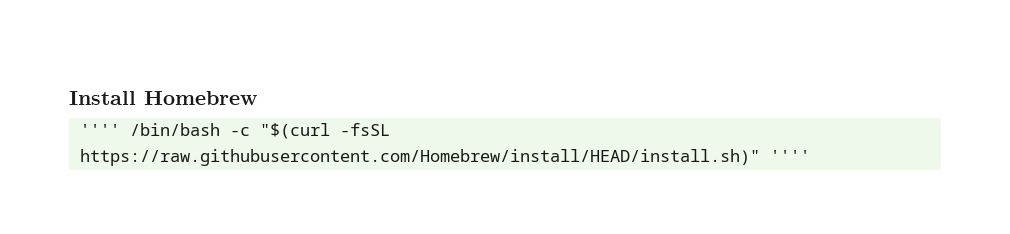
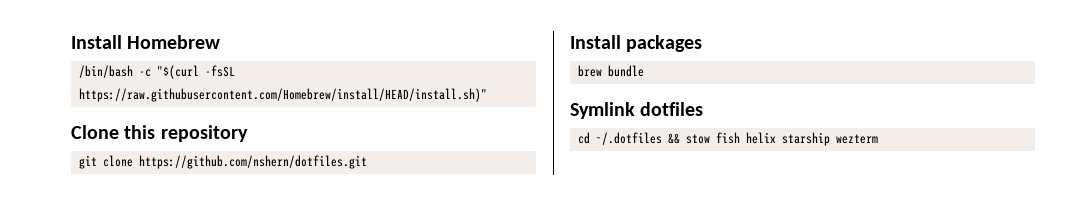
- '''' /bin/bash -c "$(curl -fsSL https://raw.githubusercontent.com/Homebrew/install/HEAD/install.sh)" ''''
+ /bin/bash -c "$(curl -fsSL https://raw.githubusercontent.com/Homebrew/install/HEAD/install.sh)"
+ Clone this repository
+ git clone https://github.com/nshern/dotfiles.git
+ Install packages
+ brew bundle
+ Symlink dotfiles
+ cd ~/.dotfiles && stow fish helix starship wezterm

